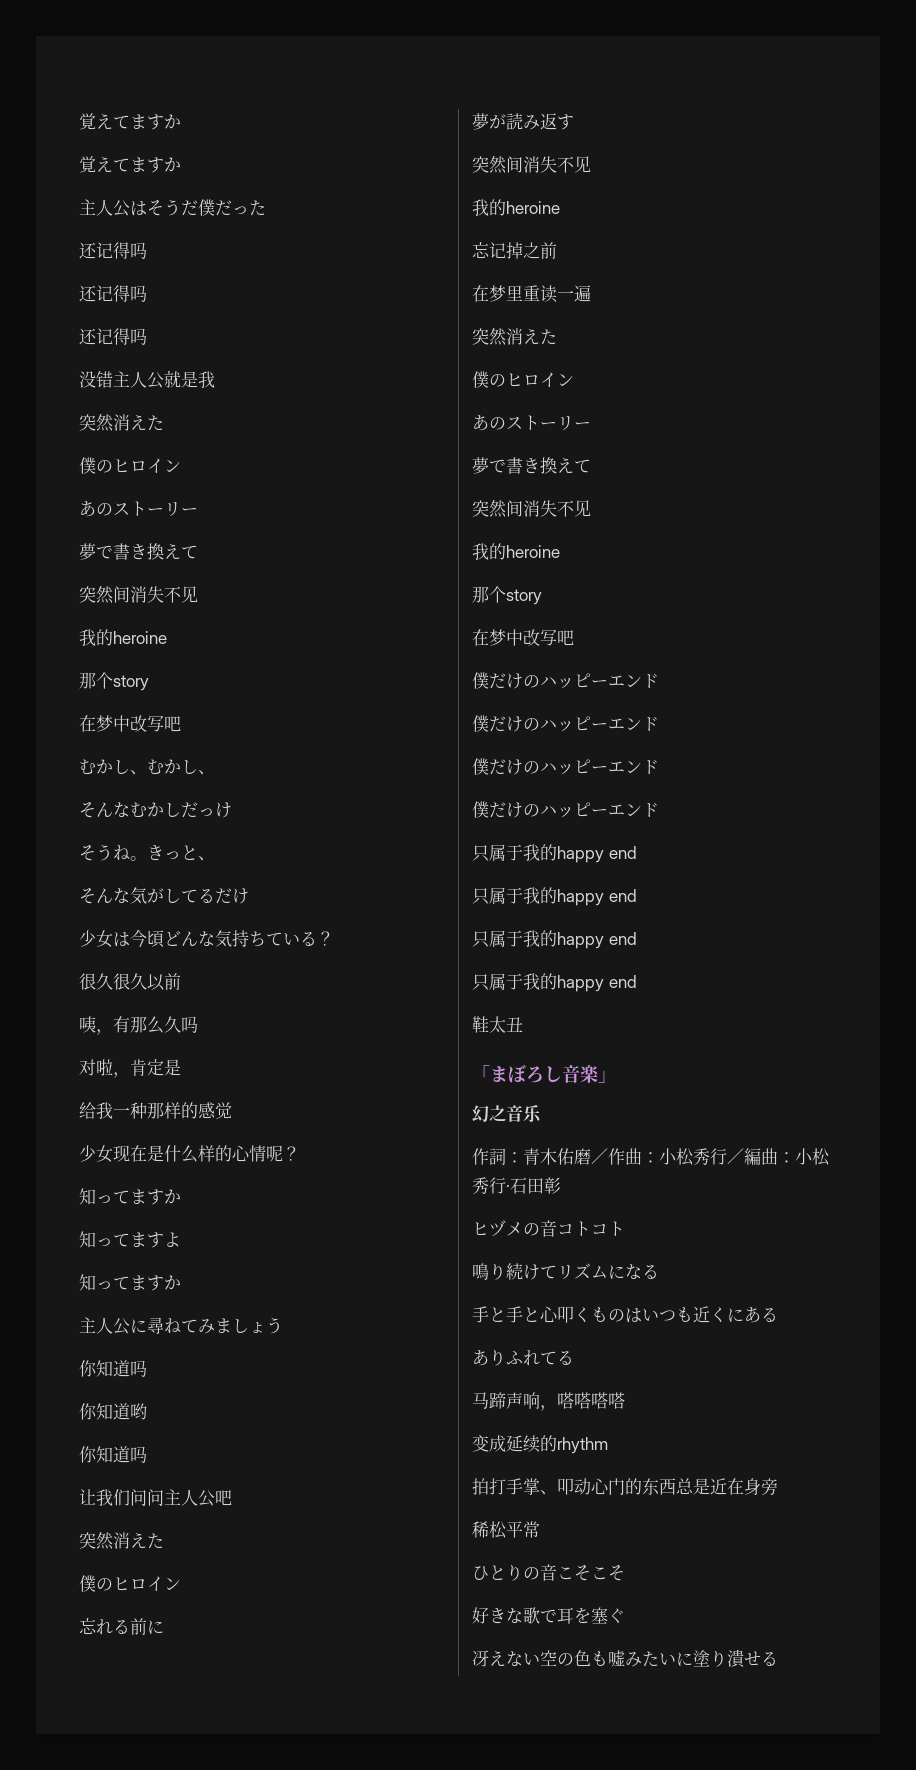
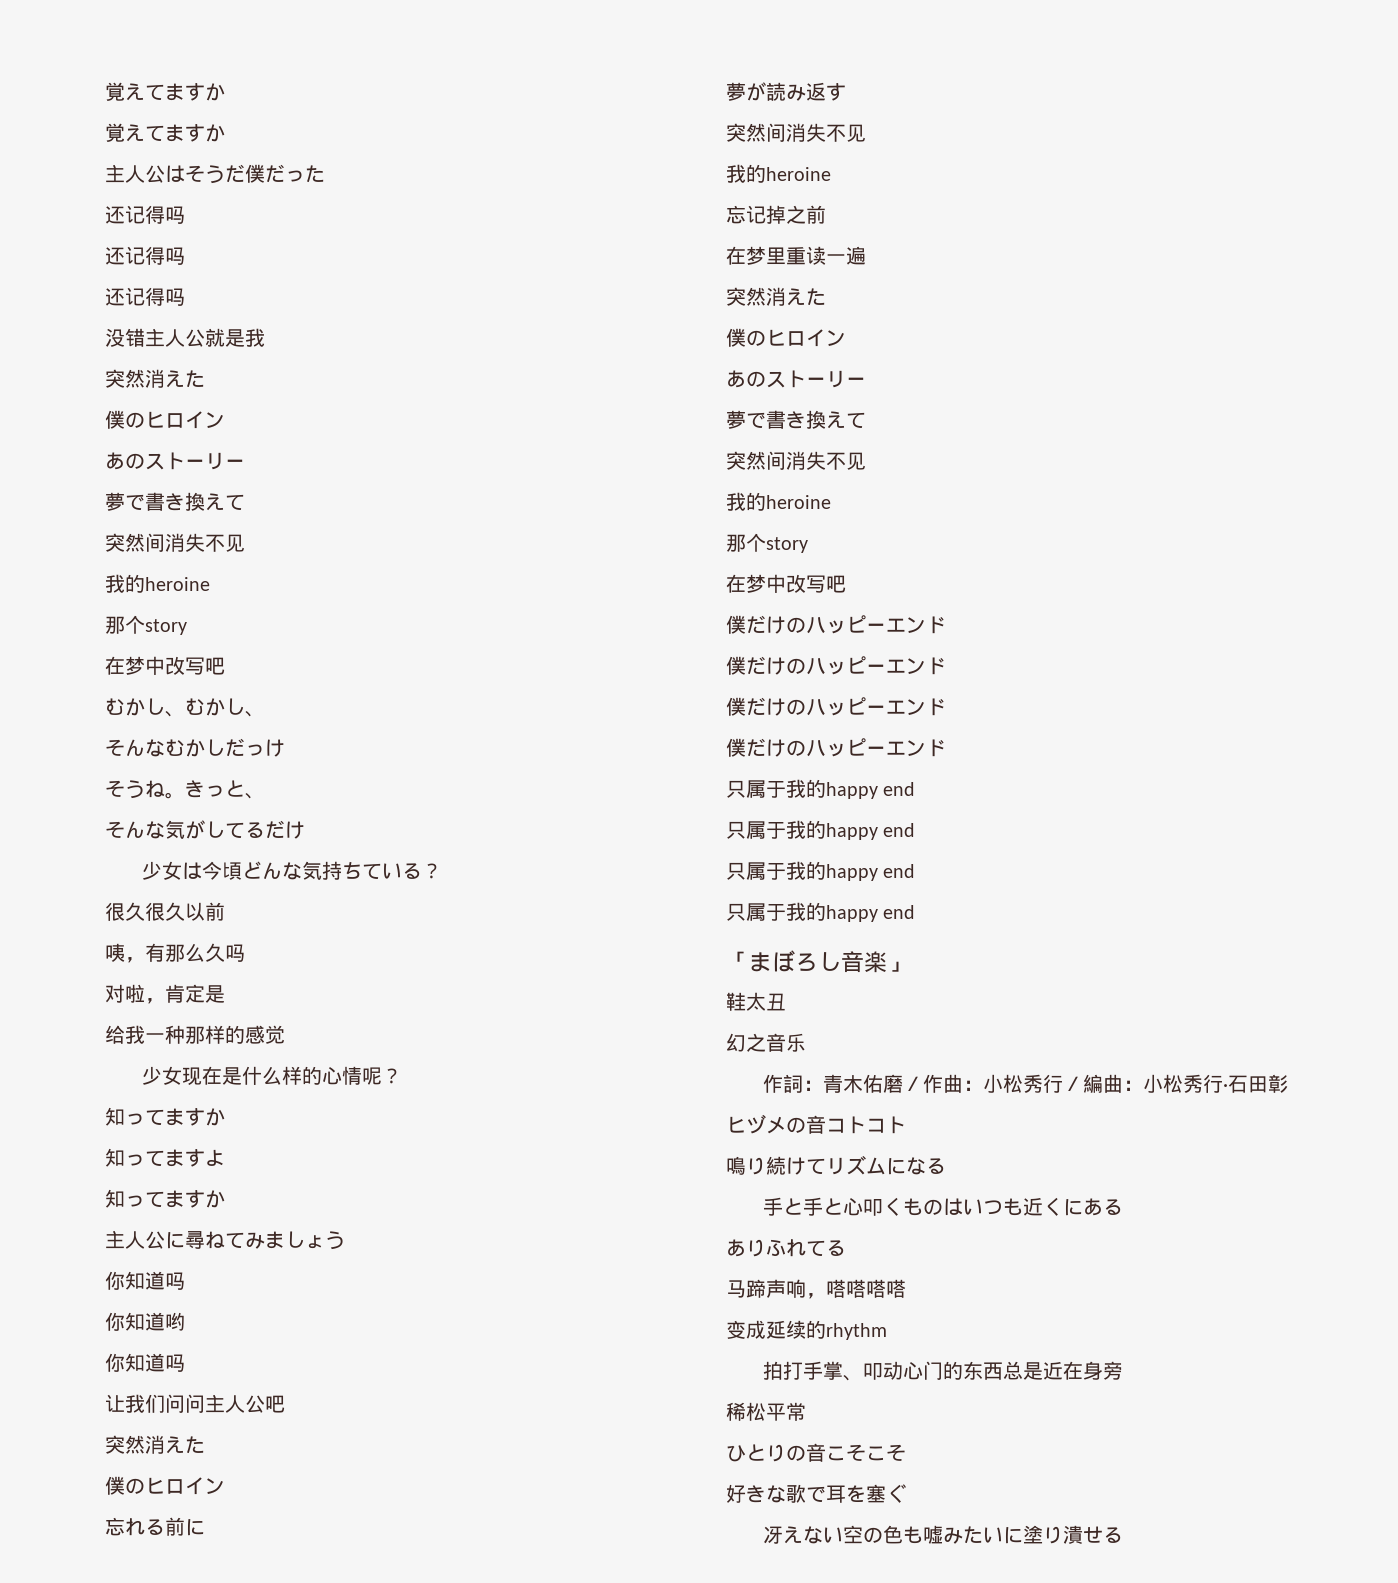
- 鞋太丑
+ 鞋太丑

